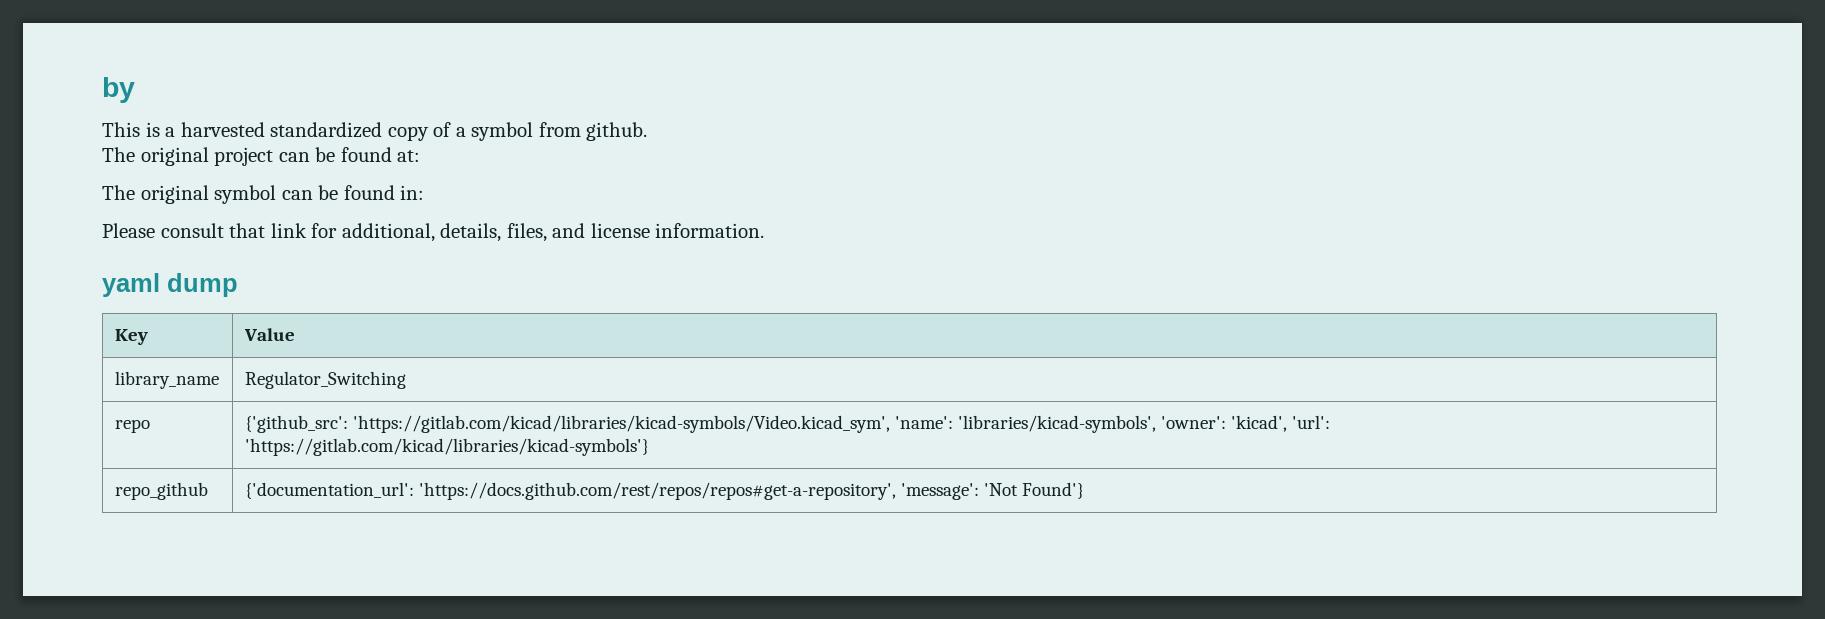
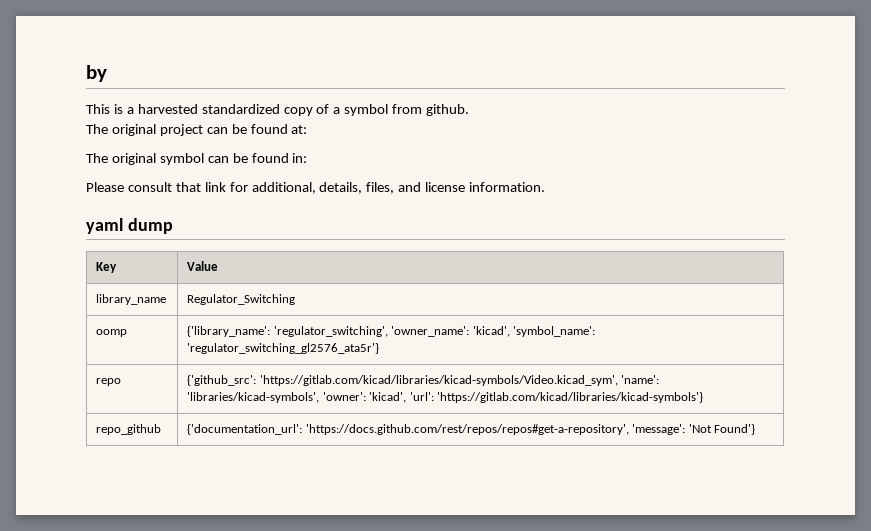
+ oomp | {'library_name': 'regulator_switching', 'owner_name': 'kicad', 'symbol_name': 'regulator_switching_gl2576_ata5r'}

